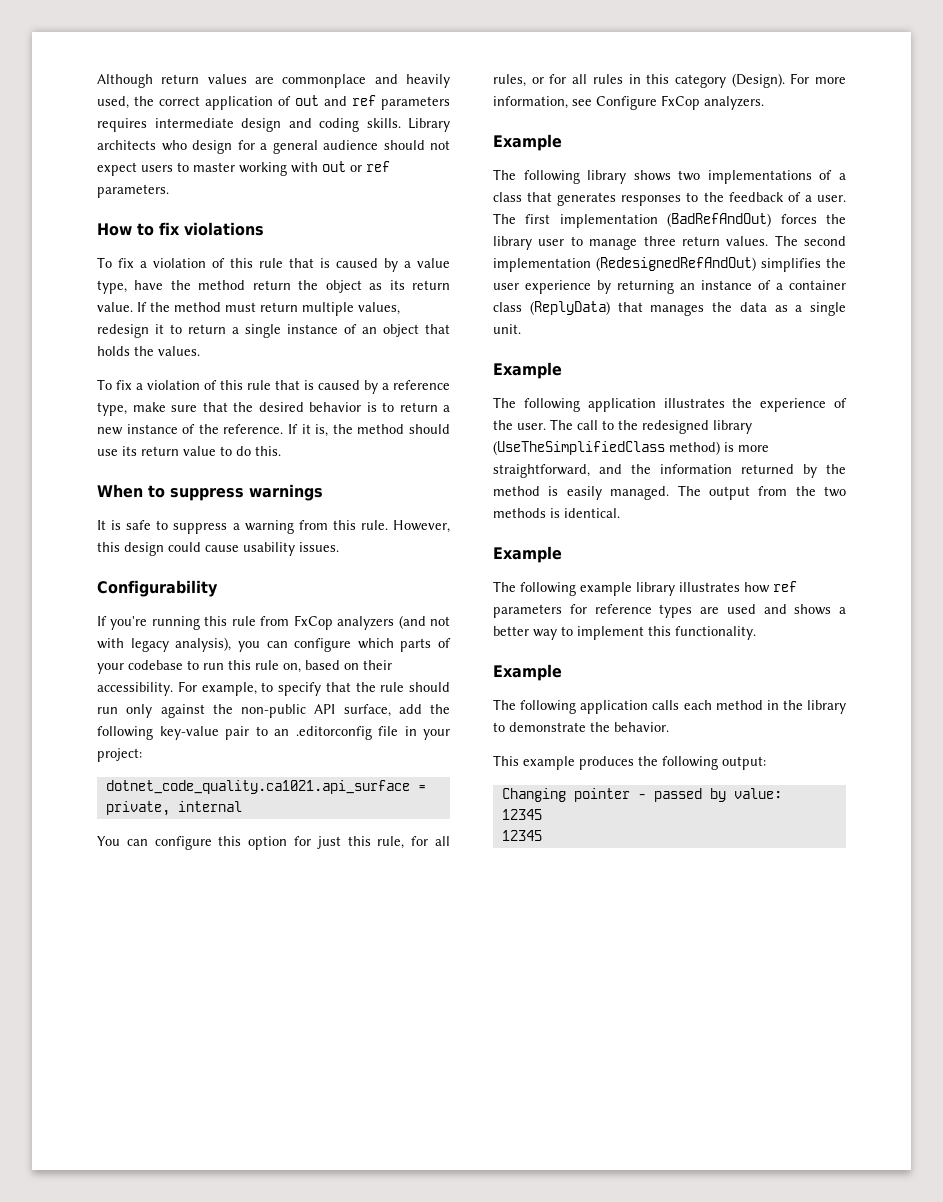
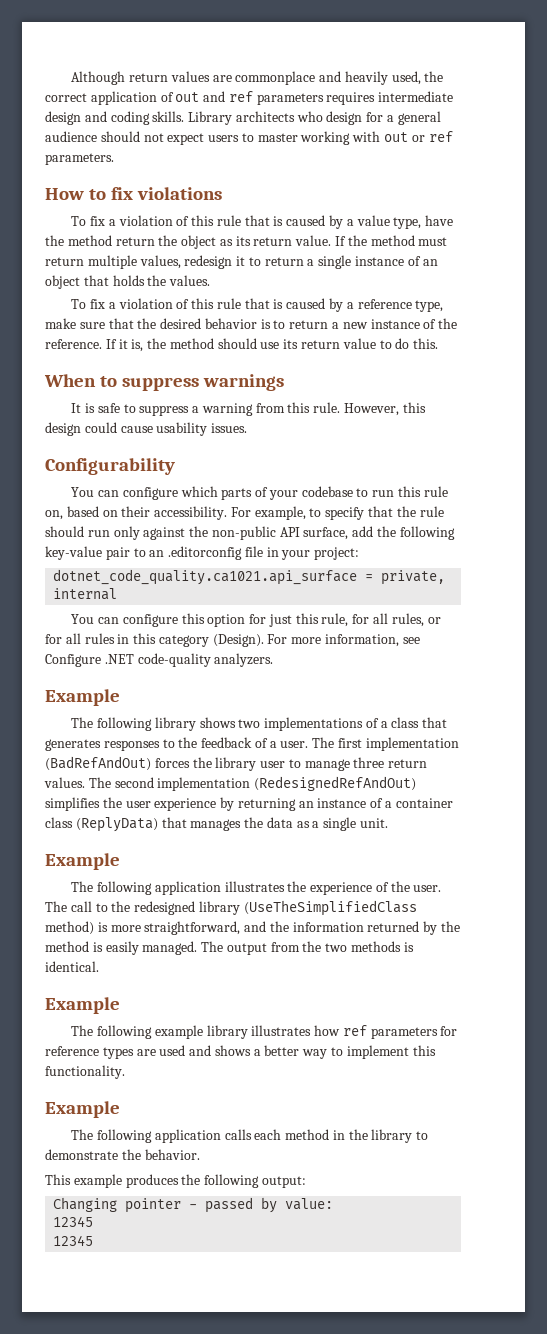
- If you're running this rule from FxCop analyzers (and not with legacy analysis), you can configure which parts of your codebase to run this rule on, based on their accessibility.
+ You can configure which parts of your codebase to run this rule on, based on their accessibility.
- For more information, see Configure FxCop analyzers.
+ For more information, see Configure .NET code-quality analyzers.

